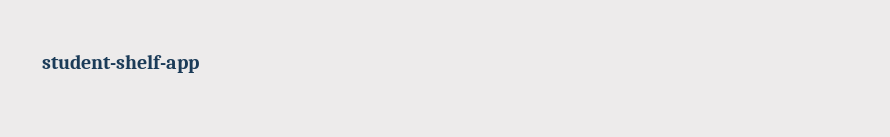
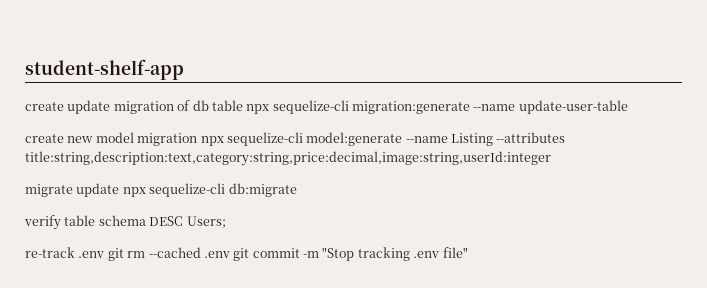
+ create update migration of db table npx sequelize-cli migration:generate --name update-user-table
+ create new model migration npx sequelize-cli model:generate --name Listing --attributes title:string,description:text,category:string,price:decimal,image:string,userId:integer
+ migrate update npx sequelize-cli db:migrate
+ verify table schema DESC Users;
+ re-track .env git rm --cached .env git commit -m "Stop tracking .env file"

